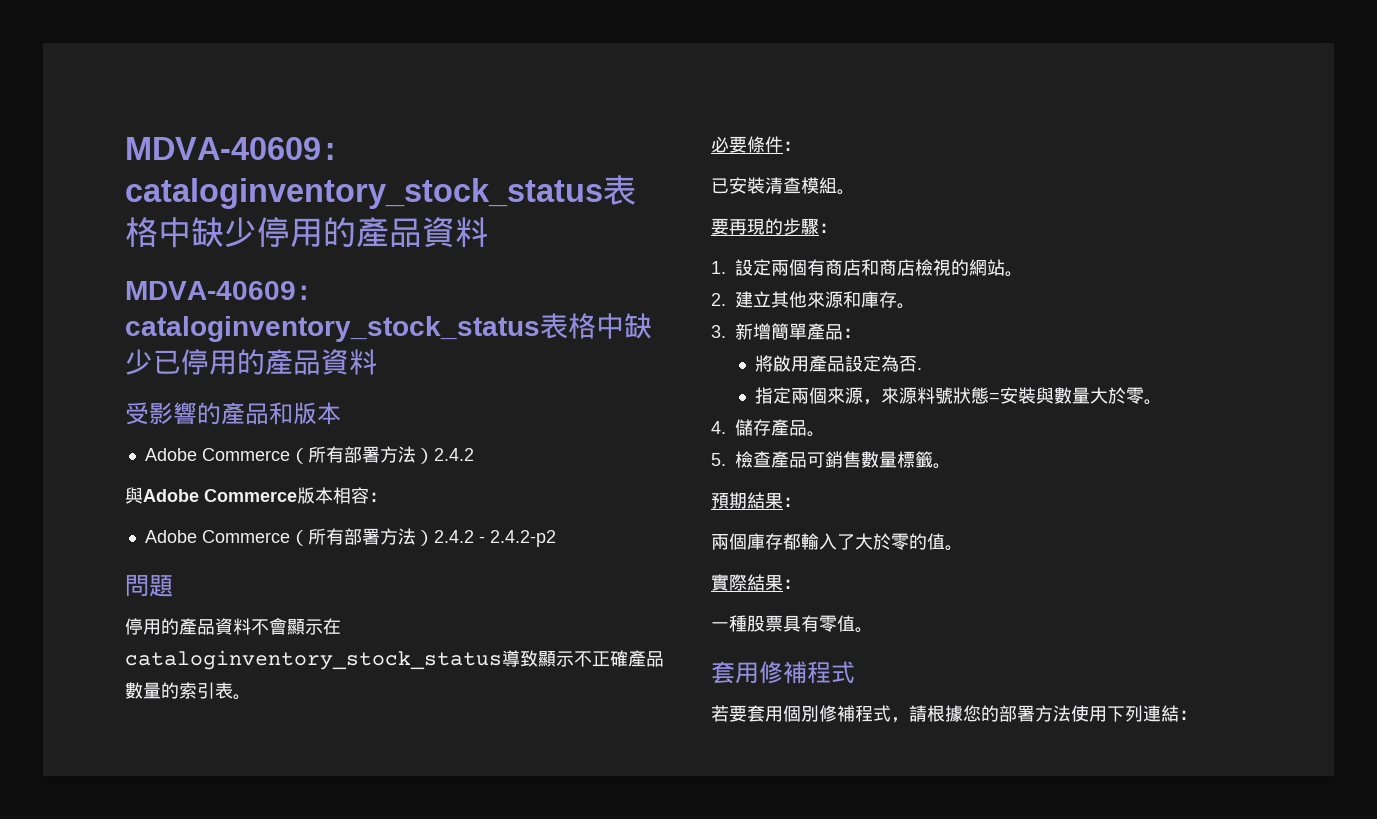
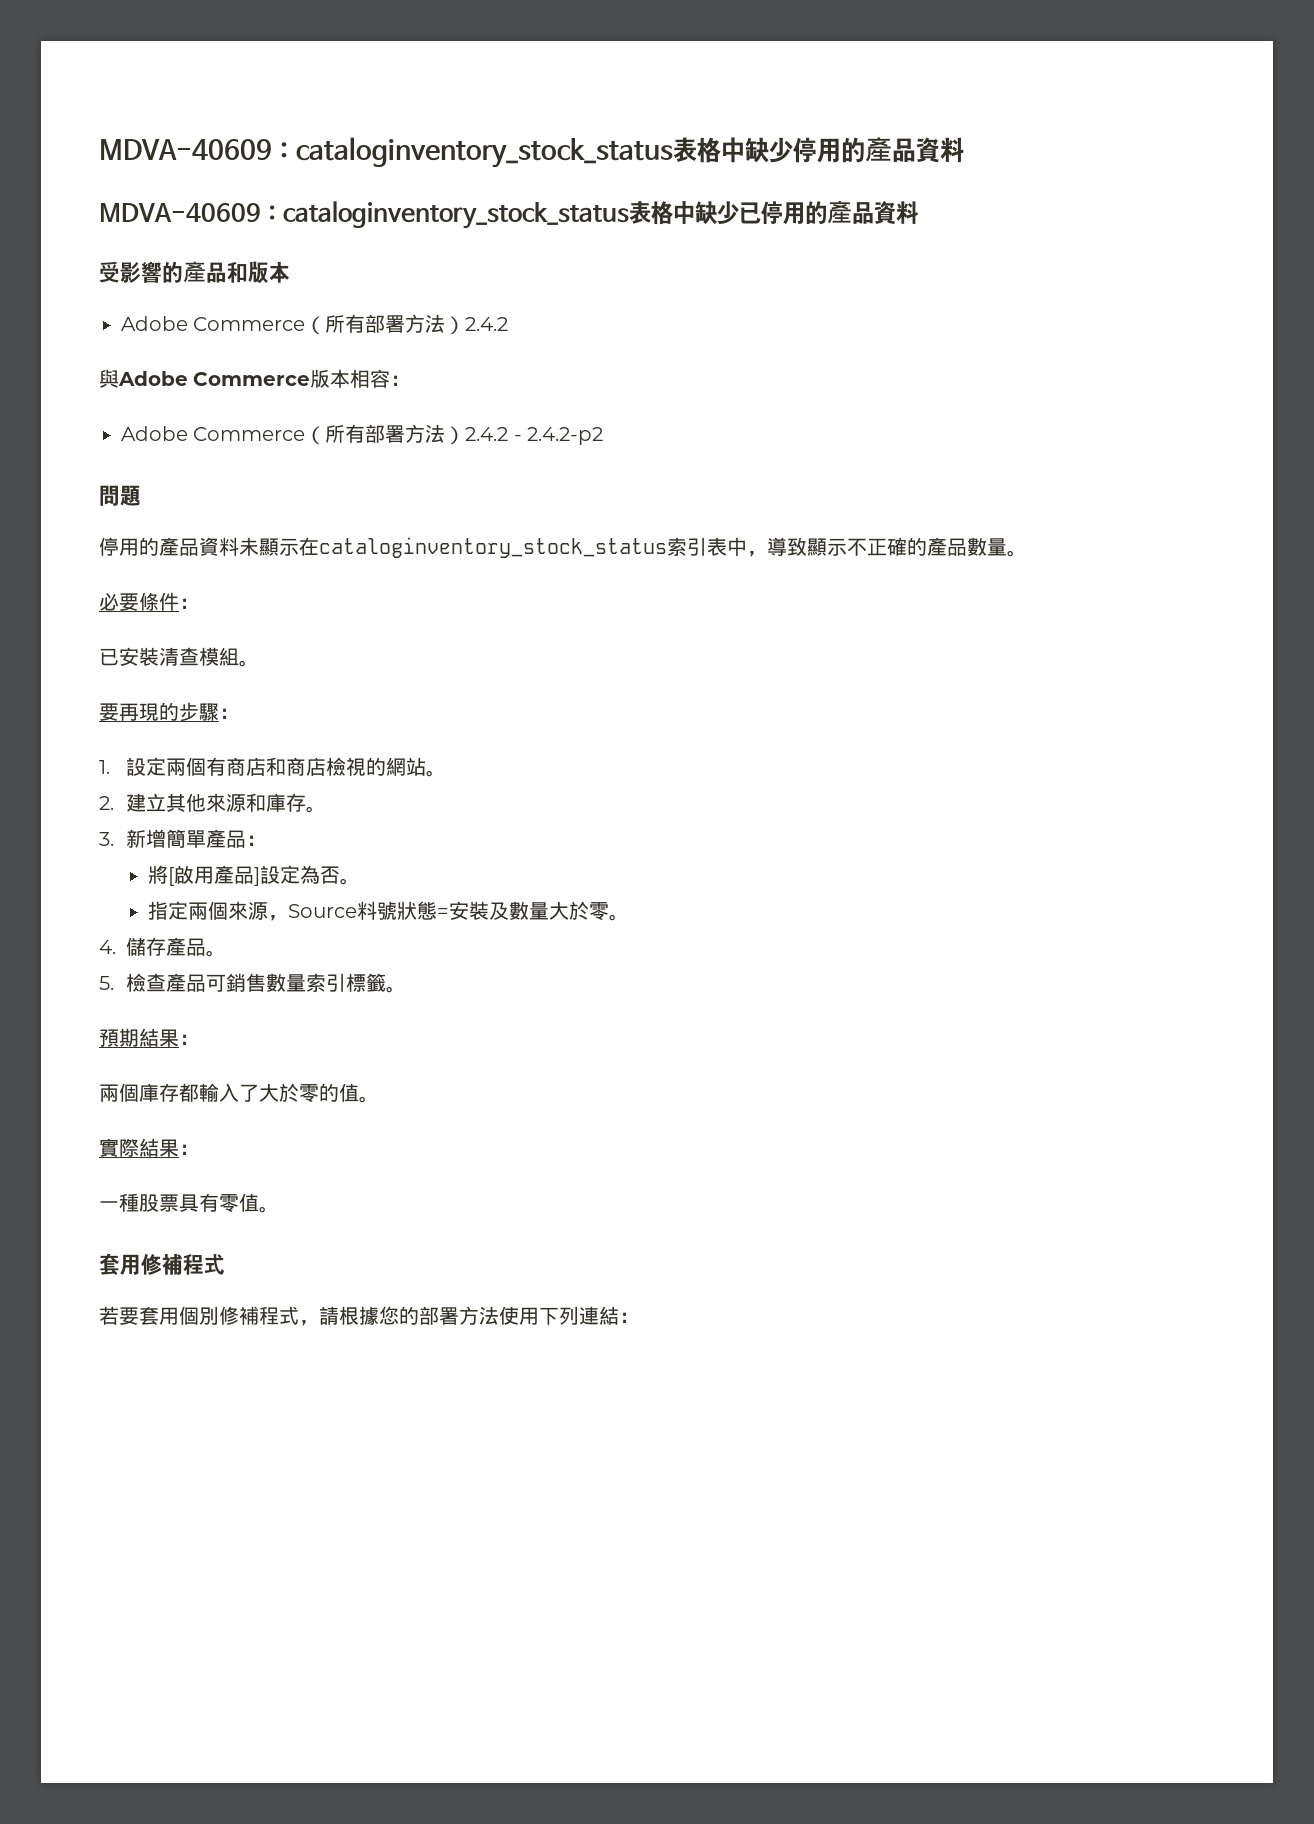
- 停用的產品資料不會顯示在cataloginventory_stock_status導致顯示不正確產品數量的索引表。
+ 停用的產品資料未顯示在cataloginventory_stock_status索引表中，導致顯示不正確的產品數量。
- 將啟用產品設定為否.
+ 將[啟用產品]設定為否。
- 指定兩個來源，來源料號狀態=安裝與數量大於零。
+ 指定兩個來源，Source料號狀態=安裝及數量大於零。
- 5.檢查產品可銷售數量標籤。
+ 5.檢查產品可銷售數量索引標籤。

